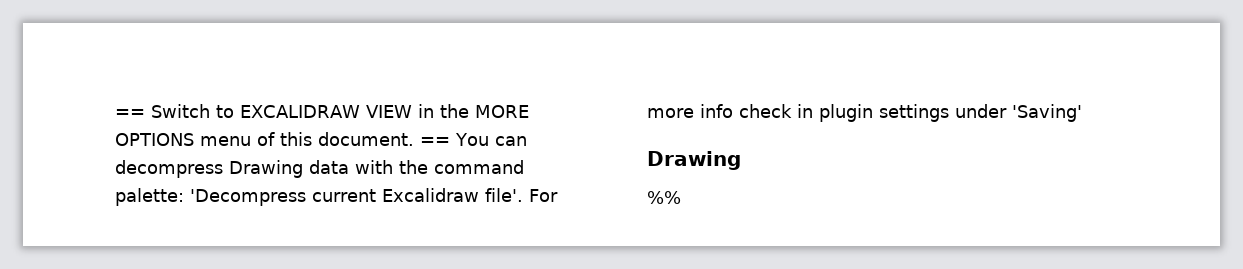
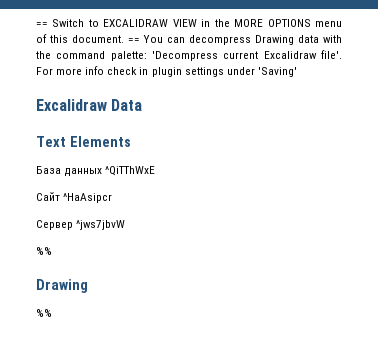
+ Excalidraw Data
+ Text Elements
+ База данных ^QiTThWxE
+ Сайт ^HaAsipcr
+ Сервер ^jws7jbvW
+ %%

